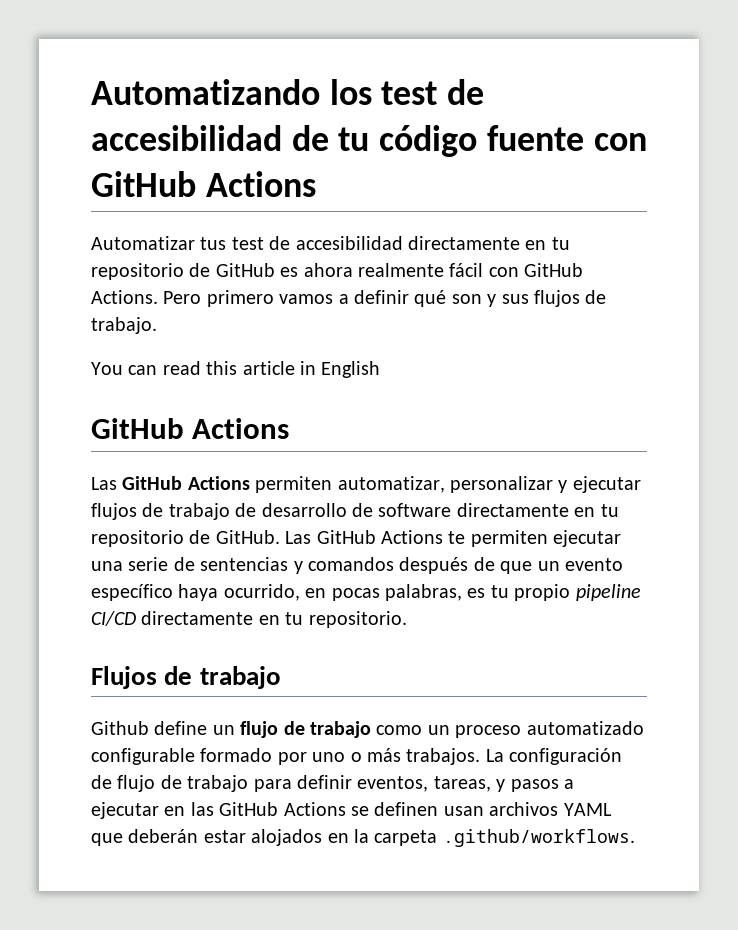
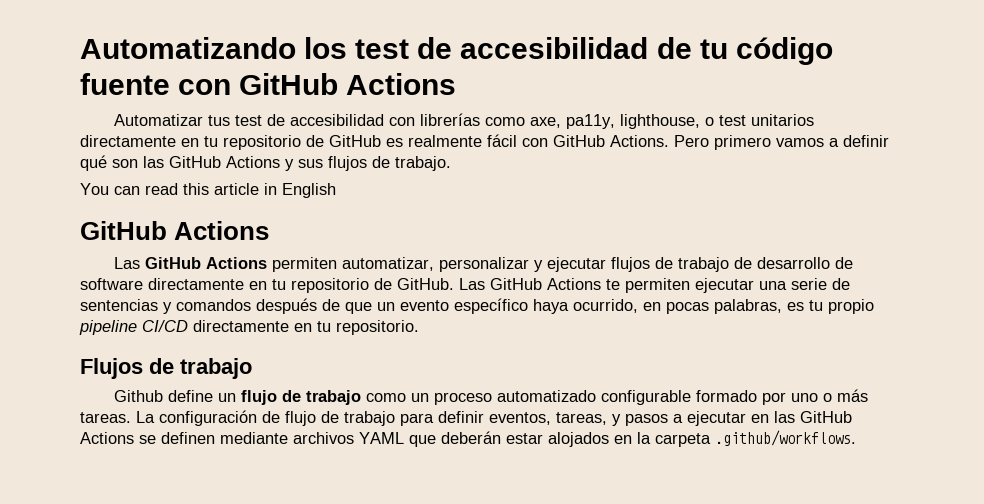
- Automatizar tus test de accesibilidad directamente en tu repositorio de GitHub es ahora realmente fácil con GitHub Actions.
+ Automatizar tus test de accesibilidad con librerías como axe, pa11y, lighthouse, o test unitarios directamente en tu repositorio de GitHub es realmente fácil con GitHub Actions.
- Pero primero vamos a definir qué son y sus flujos de trabajo.
+ Pero primero vamos a definir qué son las GitHub Actions y sus flujos de trabajo.
- Github define un flujo de trabajo como un proceso automatizado configurable formado por uno o más trabajos.
+ Github define un flujo de trabajo como un proceso automatizado configurable formado por uno o más tareas.
- La configuración de flujo de trabajo para definir eventos, tareas, y pasos a ejecutar en las GitHub Actions se definen usan archivos YAML que deberán estar alojados en la carpeta .github/workflows.
+ La configuración de flujo de trabajo para definir eventos, tareas, y pasos a ejecutar en las GitHub Actions se definen mediante archivos YAML que deberán estar alojados en la carpeta .github/workflows.

